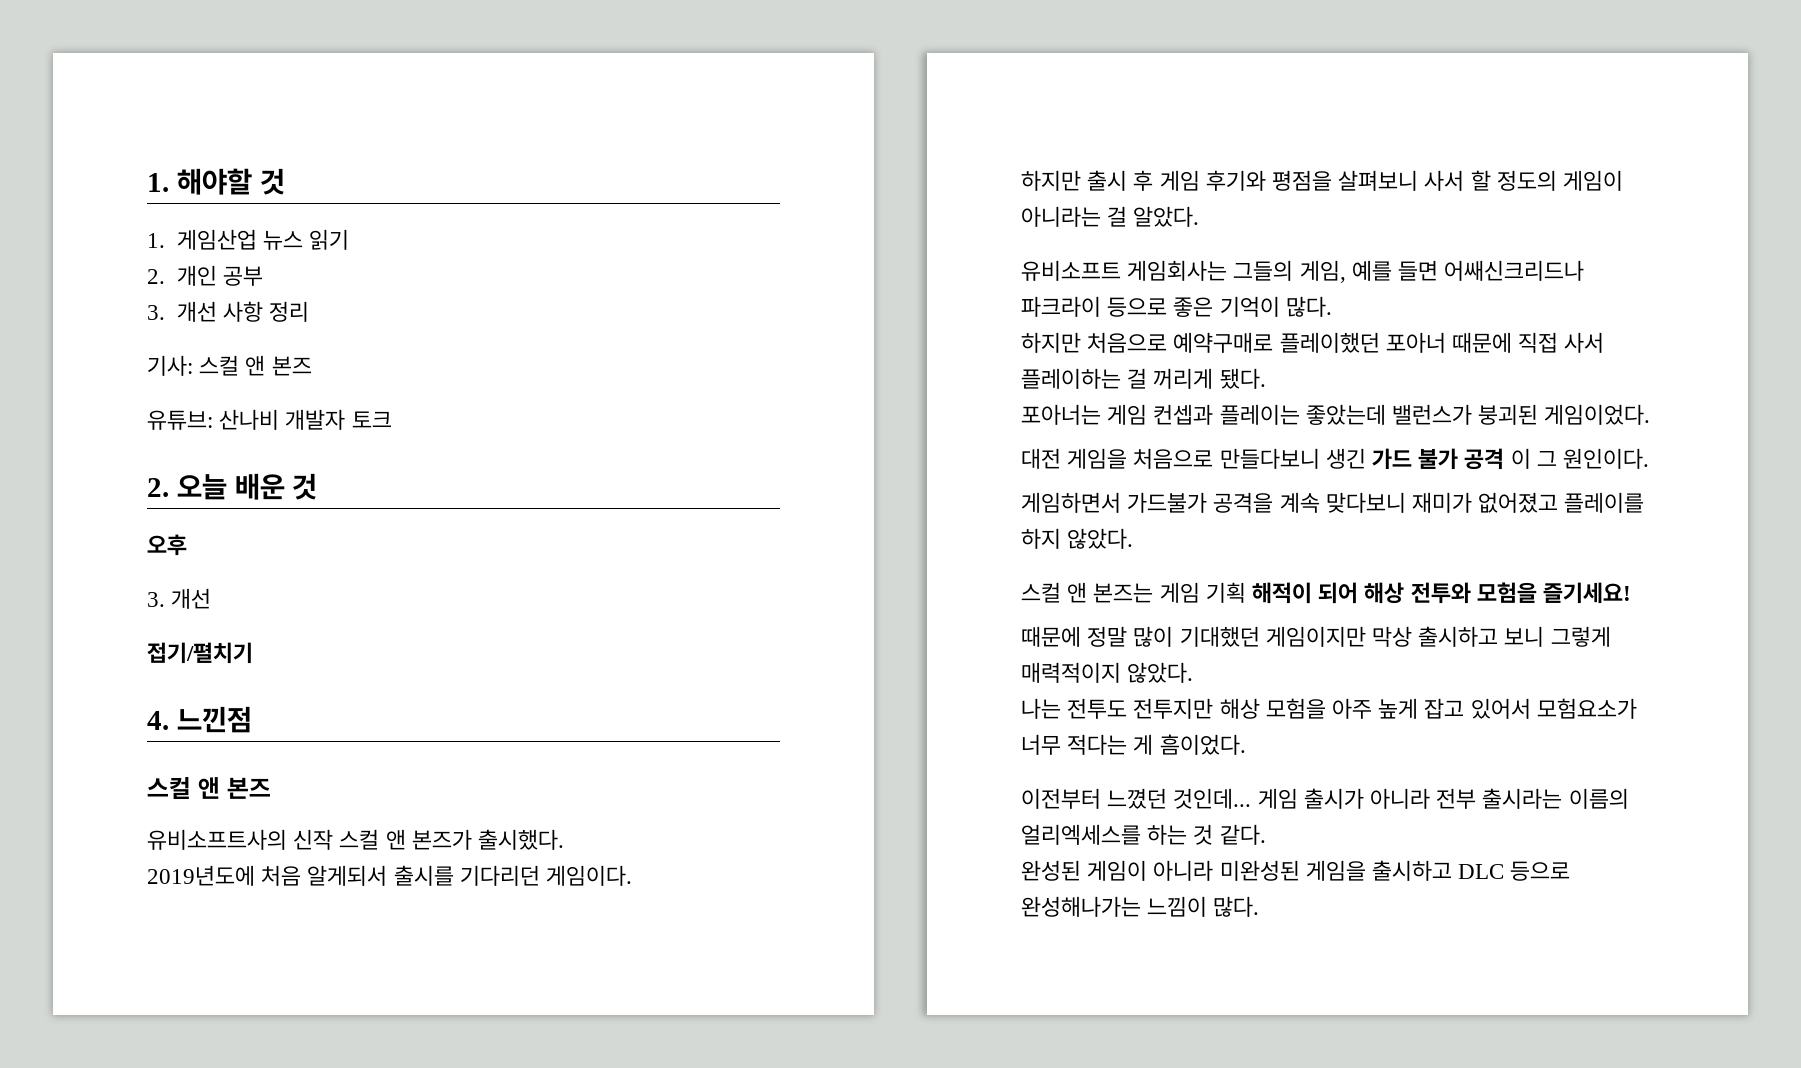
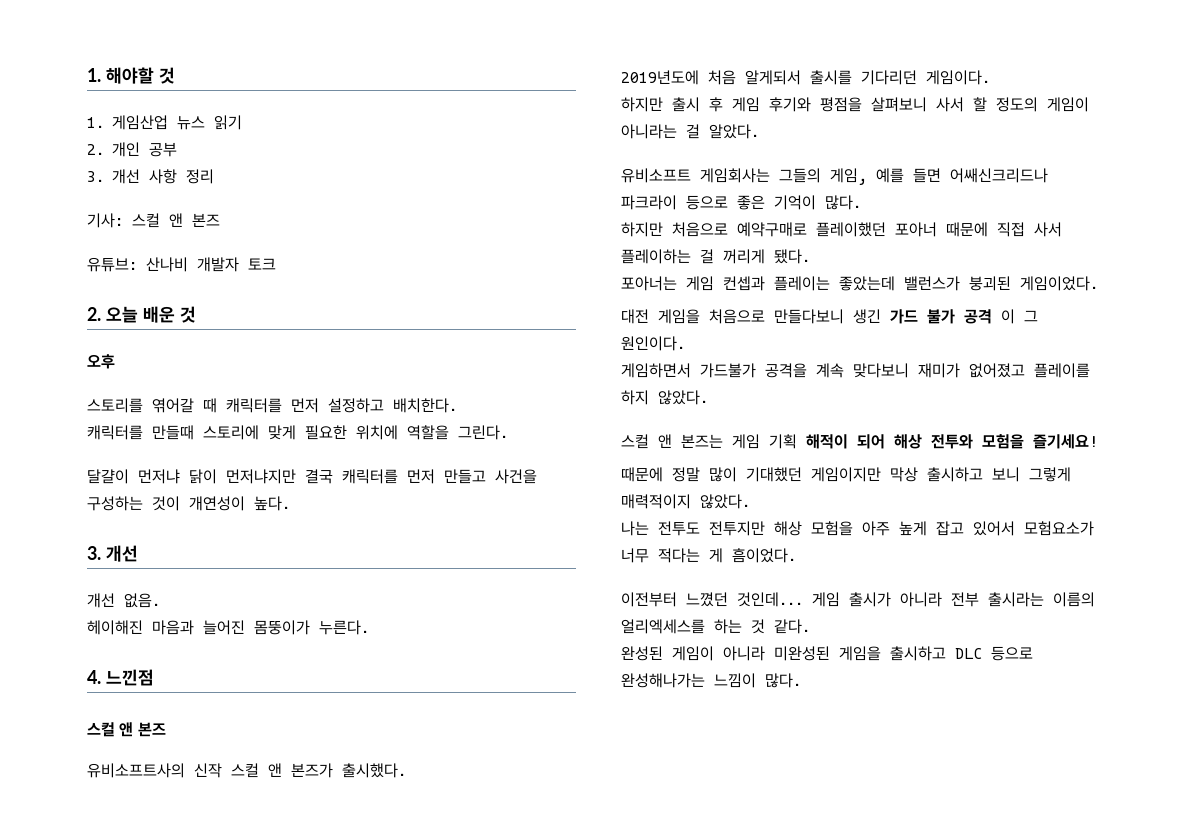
  오후
+ 스토리를 엮어갈 때 캐릭터를 먼저 설정하고 배치한다.
+ 캐릭터를 만들때 스토리에 맞게 필요한 위치에 역할을 그린다.
+ 달걀이 먼저냐 닭이 먼저냐지만 결국 캐릭터를 먼저 만들고 사건을 구성하는 것이 개연성이 높다.
  3. 개선
- 접기/펼치기
+ 개선 없음.
+ 헤이해진 마음과 늘어진 몸뚱이가 누른다.

